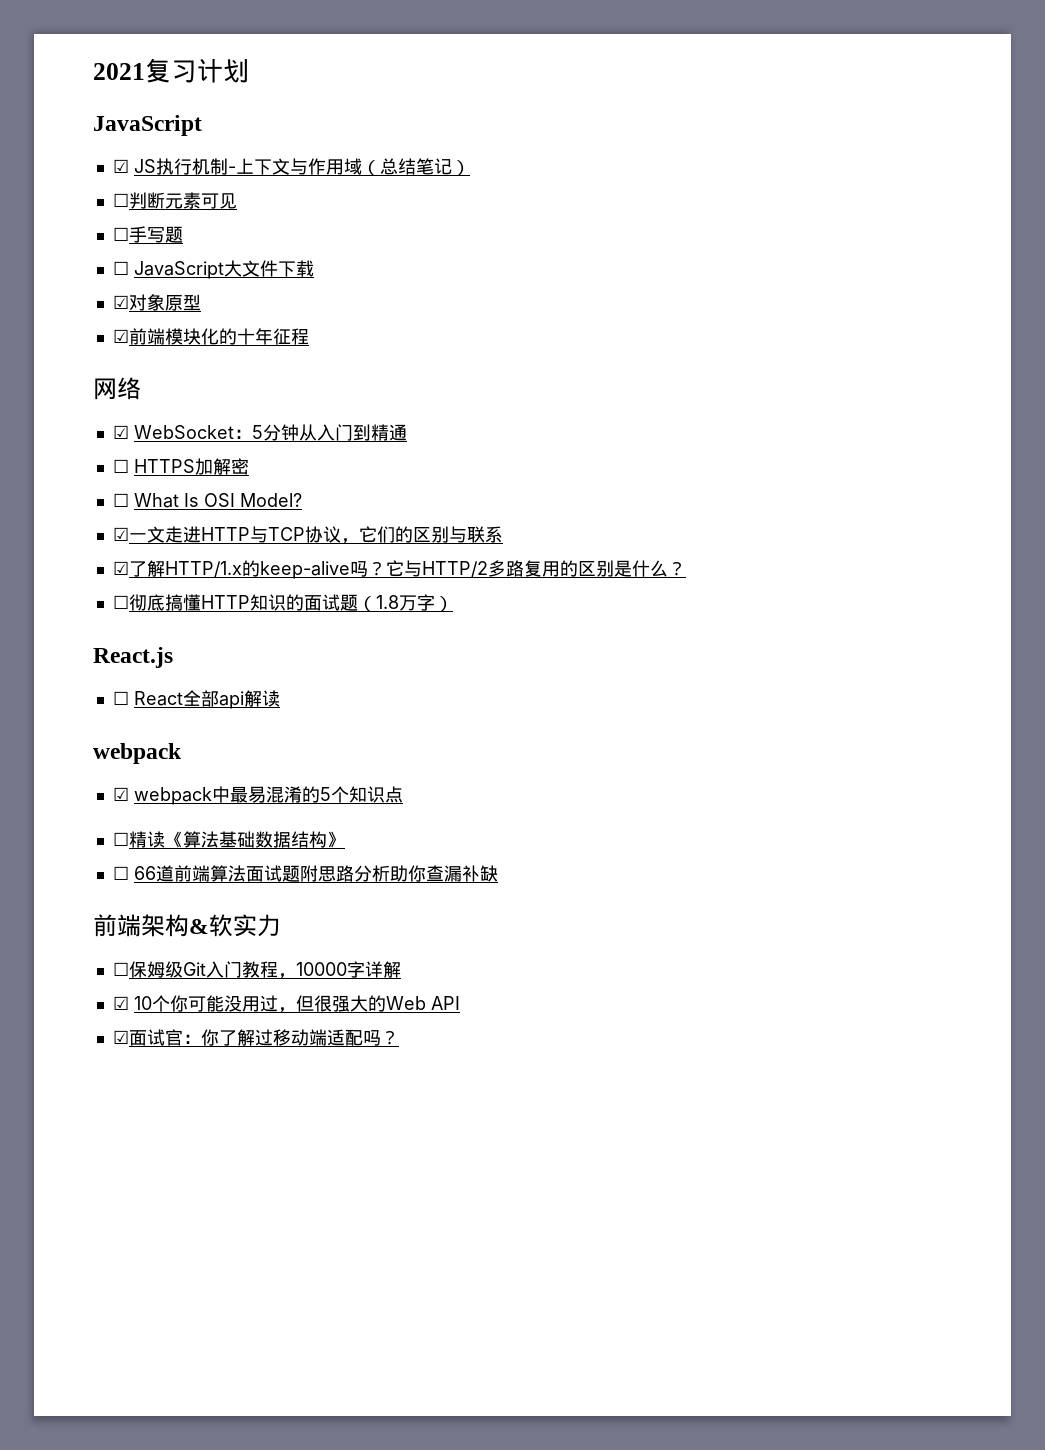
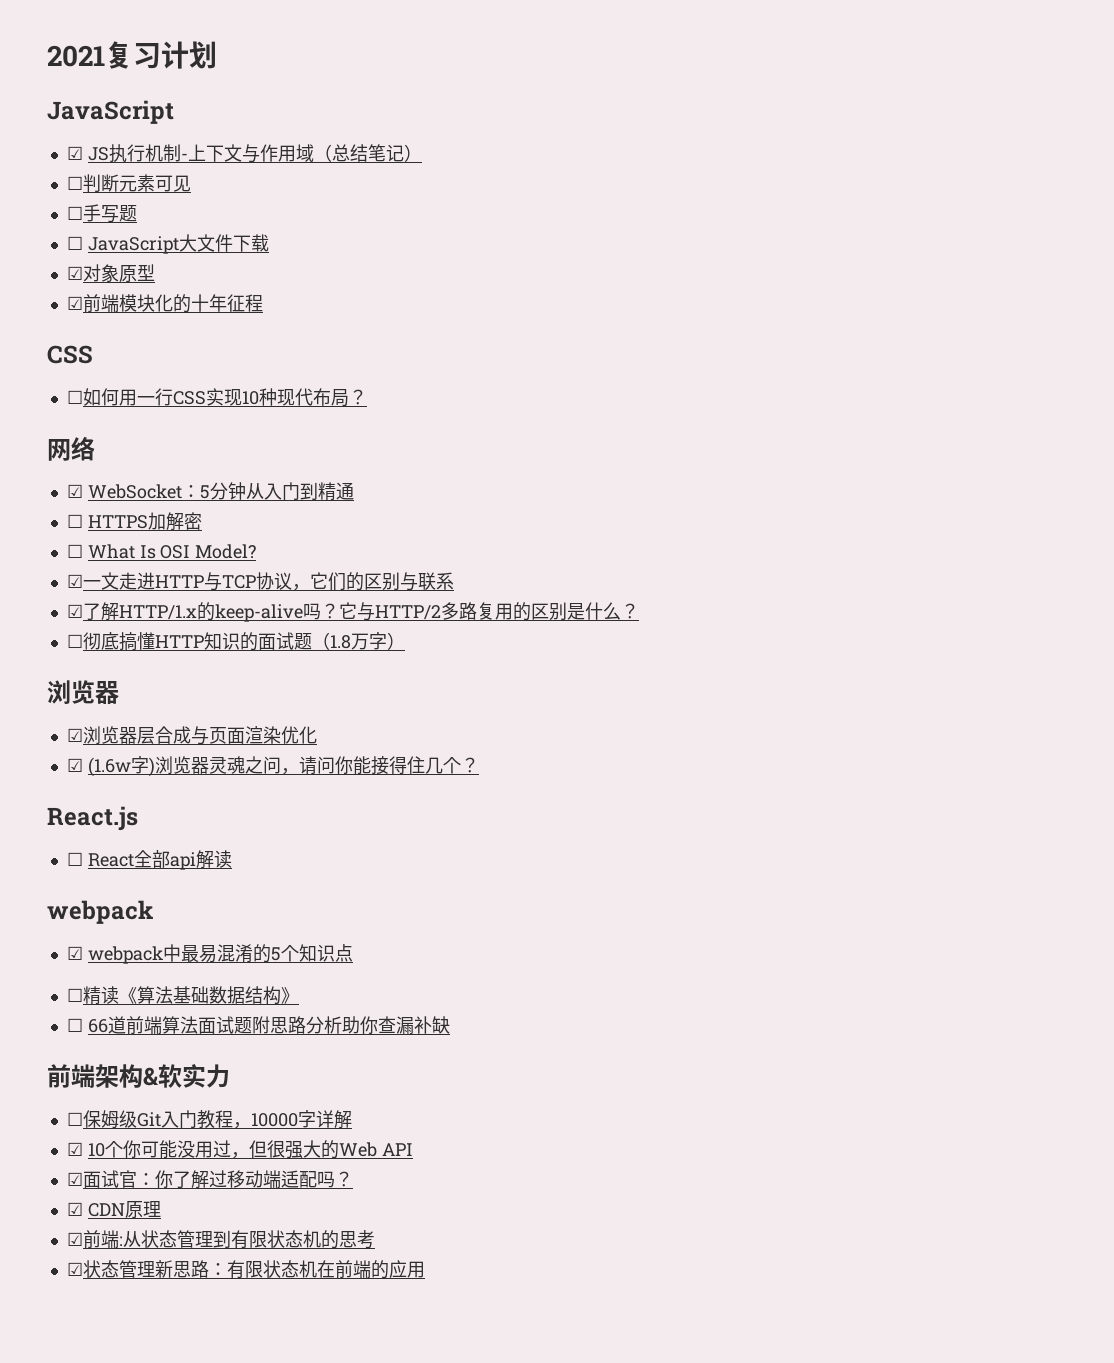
  ☑前端模块化的十年征程
+ CSS
+ ☐如何用一行CSS实现10种现代布局？
  ☐彻底搞懂HTTP知识的面试题（1.8万字）
+ 浏览器
+ ☑浏览器层合成与页面渲染优化
+ ☑ (1.6w字)浏览器灵魂之问，请问你能接得住几个？
+ ☑ CDN原理
+ ☑前端:从状态管理到有限状态机的思考
+ ☑状态管理新思路：有限状态机在前端的应用

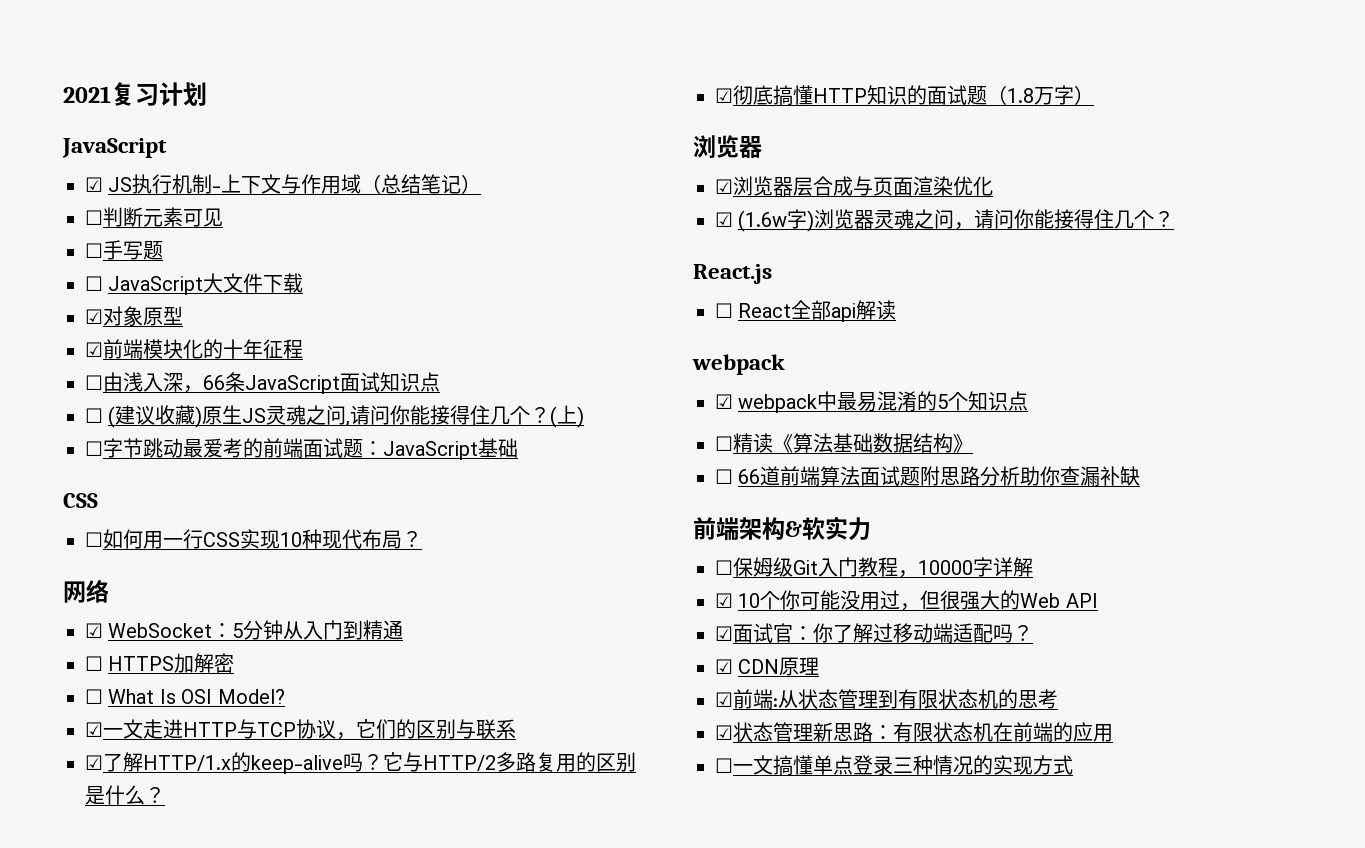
+ ☐由浅入深，66条JavaScript面试知识点
+ ☐ (建议收藏)原生JS灵魂之问,请问你能接得住几个？(上)
+ ☐字节跳动最爱考的前端面试题：JavaScript基础
- ☐彻底搞懂HTTP知识的面试题（1.8万字）
+ ☑彻底搞懂HTTP知识的面试题（1.8万字）
+ ☐一文搞懂单点登录三种情况的实现方式

